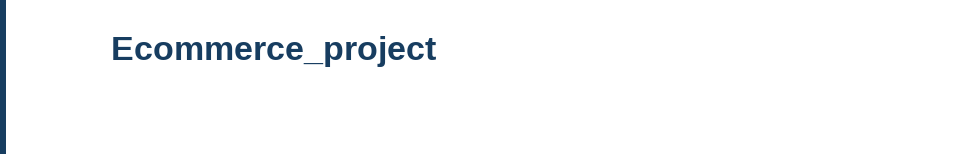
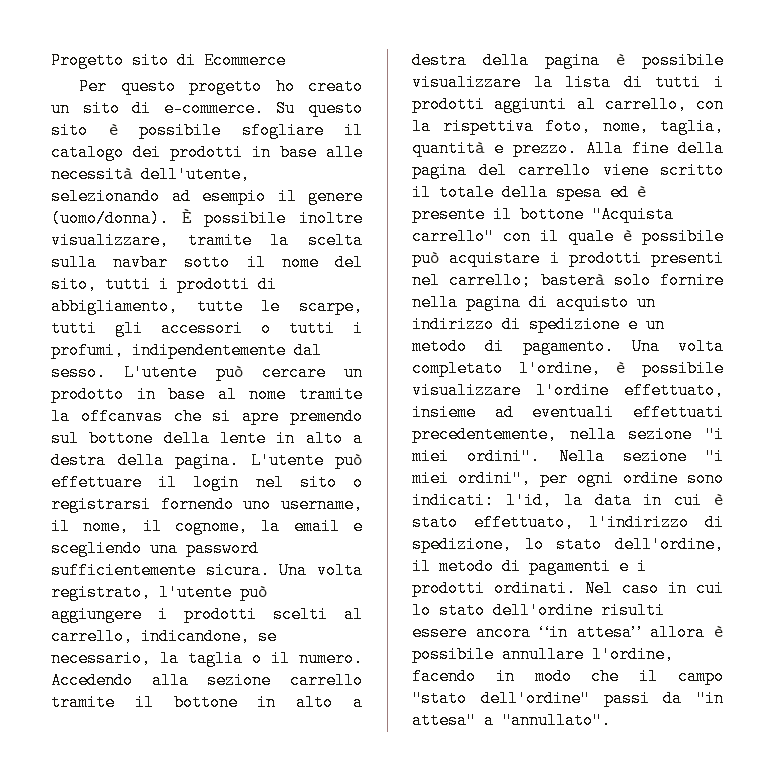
- Ecommerce_project
+ Progetto sito di Ecommerce
+ Per questo progetto ho creato un sito di e-commerce. Su questo sito è possibile sfogliare il catalogo dei prodotti in base alle necessità dell'utente, selezionando ad esempio il genere (uomo/donna). È possibile inoltre visualizzare, tramite la scelta sulla navbar sotto il nome del sito, tutti i prodotti di abbigliamento, tutte le scarpe, tutti gli accessori o tutti i profumi, indipendentemente dal sesso. L'utente può cercare un prodotto in base al nome tramite la offcanvas che si apre premendo sul bottone della lente in alto a destra della pagina. L'utente può effettuare il login nel sito o registrarsi fornendo uno username, il nome, il cognome, la email e scegliendo una password sufficientemente sicura. Una volta registrato, l'utente può aggiungere i prodotti scelti al carrello, indicandone, se necessario, la taglia o il numero. Accedendo alla sezione carrello tramite il bottone in alto a destra della pagina è possibile visualizzare la lista di tutti i prodotti aggiunti al carrello, con la rispettiva foto, nome, taglia, quantità e prezzo. Alla fine della pagina del carrello viene scritto il totale della spesa ed è presente il bottone "Acquista carrello" con il quale è possibile può acquistare i prodotti presenti nel carrello; basterà solo fornire nella pagina di acquisto un indirizzo di spedizione e un metodo di pagamento. Una volta completato l'ordine, è possibile visualizzare l'ordine effettuato, insieme ad eventuali effettuati precedentemente, nella sezione "i miei ordini". Nella sezione "i miei ordini", per ogni ordine sono indicati: l'id, la data in cui è stato effettuato, l'indirizzo di spedizione, lo stato dell'ordine, il metodo di pagamenti e i prodotti ordinati. Nel caso in cui lo stato dell'ordine risulti essere ancora “in attesa” allora è possibile annullare l'ordine, facendo in modo che il campo "stato dell'ordine" passi da "in attesa" a "annullato".

